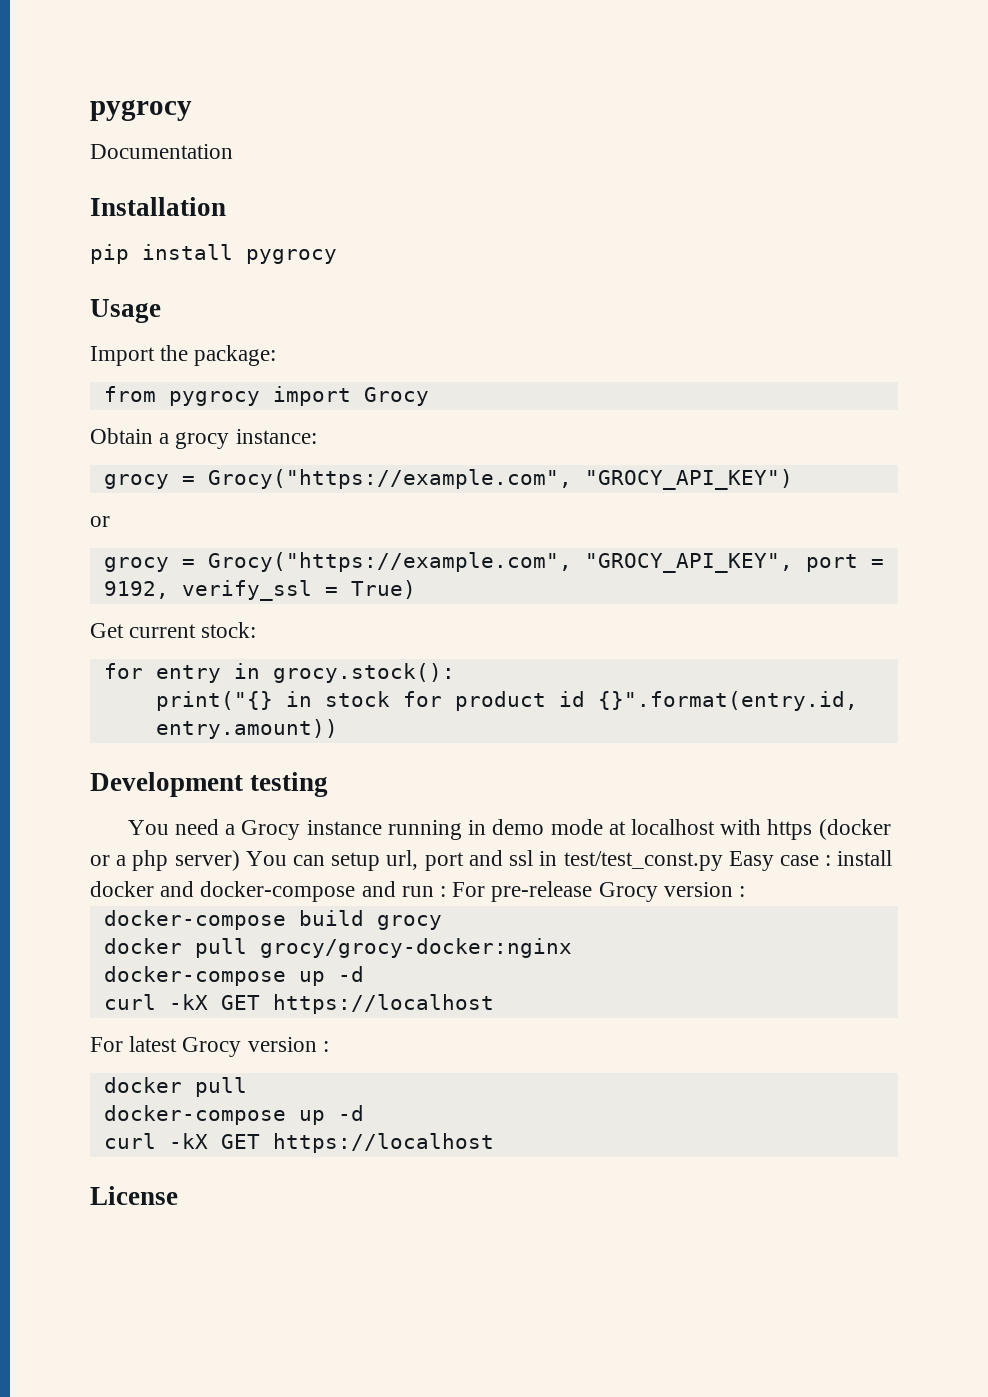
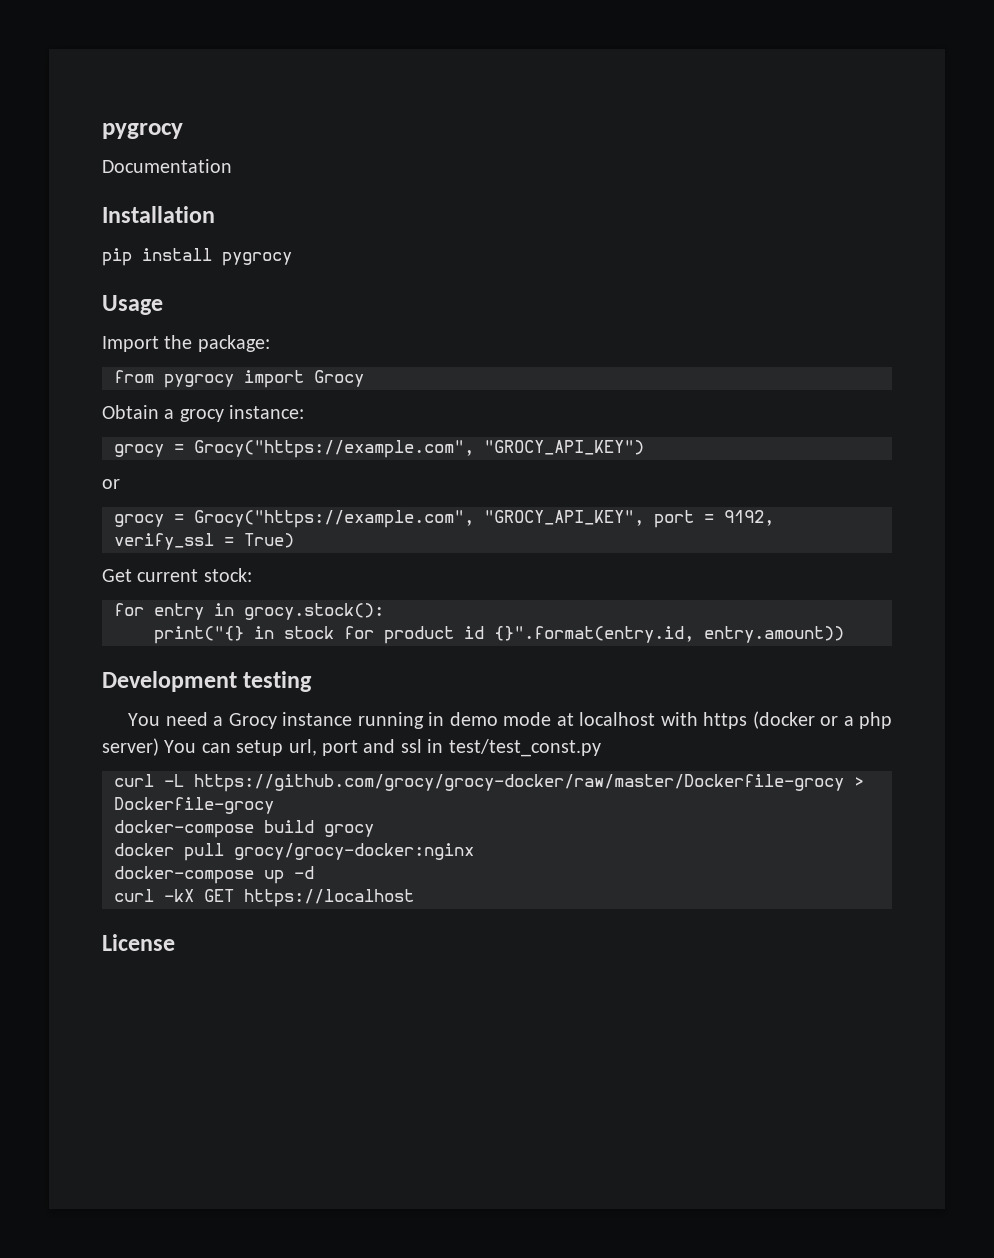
- You need a Grocy instance running in demo mode at localhost with https (docker or a php server) You can setup url, port and ssl in test/test_const.py Easy case : install docker and docker-compose and run : For pre-release Grocy version :
+ You need a Grocy instance running in demo mode at localhost with https (docker or a php server) You can setup url, port and ssl in test/test_const.py
+ curl -L https://github.com/grocy/grocy-docker/raw/master/Dockerfile-grocy > Dockerfile-grocy
- For latest Grocy version :
- docker pull
- docker-compose up -d
- curl -kX GET https://localhost

